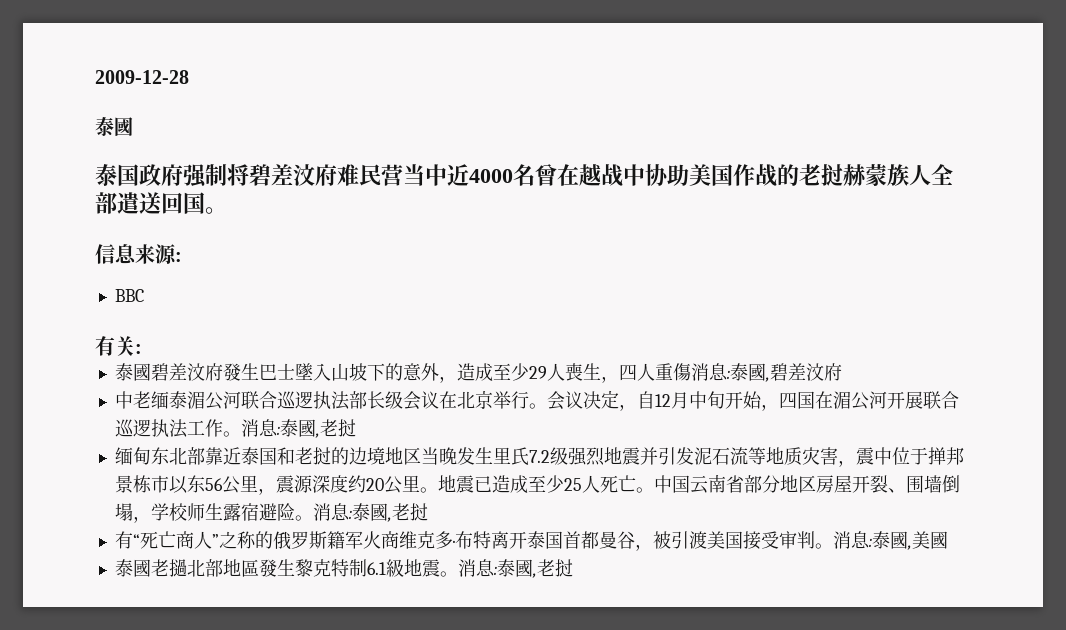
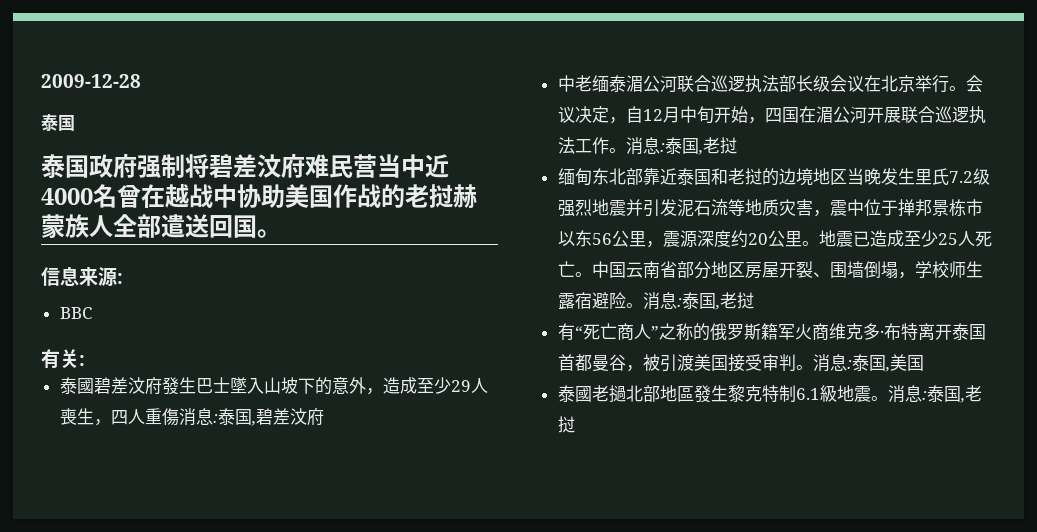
  2009-12-28
- 泰國
+ 泰国
- 泰國碧差汶府發生巴士墜入山坡下的意外，造成至少29人喪生，四人重傷消息:泰國,碧差汶府
+ 泰國碧差汶府發生巴士墜入山坡下的意外，造成至少29人喪生，四人重傷消息:泰国,碧差汶府
- 会议决定，自12月中旬开始，四国在湄公河开展联合巡逻执法工作。消息:泰國,老挝
+ 会议决定，自12月中旬开始，四国在湄公河开展联合巡逻执法工作。消息:泰国,老挝
- 中国云南省部分地区房屋开裂、围墙倒塌，学校师生露宿避险。消息:泰國,老挝
+ 中国云南省部分地区房屋开裂、围墙倒塌，学校师生露宿避险。消息:泰国,老挝
- 消息:泰國,美國
+ 消息:泰国,美国
- 泰國老撾北部地區發生黎克特制6.1級地震。消息:泰國,老挝
+ 泰國老撾北部地區發生黎克特制6.1級地震。消息:泰国,老挝

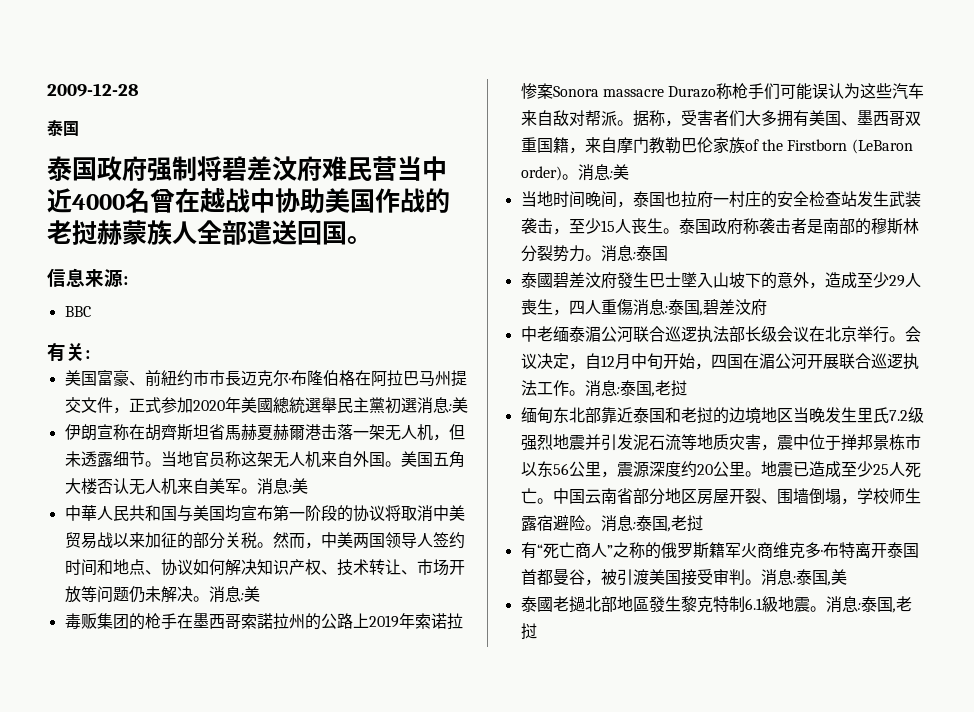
+ 美国富豪、前紐约市市長迈克尔·布隆伯格在阿拉巴马州提交文件，正式参加2020年美國總統選舉民主黨初選消息:美
+ 伊朗宣称在胡齊斯坦省馬赫夏赫爾港击落一架无人机，但未透露细节。当地官员称这架无人机来自外国。美国五角大楼否认无人机来自美军。消息:美
+ 中華人民共和国与美国均宣布第一阶段的协议将取消中美贸易战以来加征的部分关税。然而，中美两国领导人签约时间和地点、协议如何解决知识产权、技术转让、市场开放等问题仍未解决。消息:美
+ 毒贩集团的枪手在墨西哥索諾拉州的公路上2019年索诺拉惨案Sonora massacre Durazo称枪手们可能误认为这些汽车来自敌对帮派。据称，受害者们大多拥有美国、墨西哥双重国籍，来自摩门教勒巴伦家族of the Firstborn (LeBaron order)。消息:美
+ 当地时间晚间，泰国也拉府一村庄的安全检查站发生武装袭击，至少15人丧生。泰国政府称袭击者是南部的穆斯林分裂势力。消息:泰国
- 消息:泰国,美国
+ 消息:泰国,美

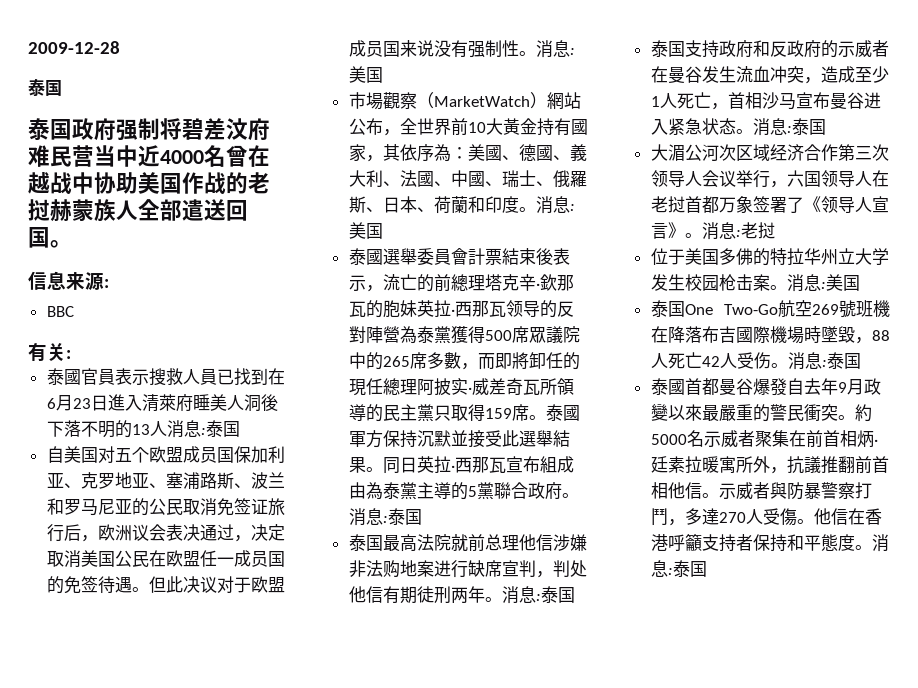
- 美国富豪、前紐约市市長迈克尔·布隆伯格在阿拉巴马州提交文件，正式参加2020年美國總統選舉民主黨初選消息:美
- 伊朗宣称在胡齊斯坦省馬赫夏赫爾港击落一架无人机，但未透露细节。当地官员称这架无人机来自外国。美国五角大楼否认无人机来自美军。消息:美
- 中華人民共和国与美国均宣布第一阶段的协议将取消中美贸易战以来加征的部分关税。然而，中美两国领导人签约时间和地点、协议如何解决知识产权、技术转让、市场开放等问题仍未解决。消息:美
- 毒贩集团的枪手在墨西哥索諾拉州的公路上2019年索诺拉惨案Sonora massacre Durazo称枪手们可能误认为这些汽车来自敌对帮派。据称，受害者们大多拥有美国、墨西哥双重国籍，来自摩门教勒巴伦家族of the Firstborn (LeBaron order)。消息:美
- 当地时间晚间，泰国也拉府一村庄的安全检查站发生武装袭击，至少15人丧生。泰国政府称袭击者是南部的穆斯林分裂势力。
+ 泰國官員表示搜救人員已找到在6月23日進入清萊府睡美人洞後下落不明的13人消息:泰国
+ 自美国对五个欧盟成员国保加利亚、克罗地亚、塞浦路斯、波兰和罗马尼亚的公民取消免签证旅行后，欧洲议会表决通过，决定取消美国公民在欧盟任一成员国的免签待遇。但此决议对于欧盟成员国来说没有强制性。消息:美国
+ 市場觀察（MarketWatch）網站公布，全世界前10大黃金持有國家，其依序為：美國、德國、義大利、法國、中國、瑞士、俄羅斯、日本、荷蘭和印度。消息:美国
+ 泰國選舉委員會計票結束後表示，流亡的前總理塔克辛·欽那瓦的胞妹英拉·西那瓦领导的反對陣營為泰黨獲得500席眾議院中的265席多數，而即將卸任的現任總理阿披实·威差奇瓦所領導的民主黨只取得159席。泰國軍方保持沉默並接受此選舉結果。同日英拉·西那瓦宣布組成由為泰黨主導的5黨聯合政府。消息:泰国
+ 泰国最高法院就前总理他信涉嫌非法购地案进行缺席宣判，判处他信有期徒刑两年。消息:泰国
+ 泰国支持政府和反政府的示威者在曼谷发生流血冲突，造成至少1人死亡，首相沙马宣布曼谷进入紧急状态。消息:泰国
+ 大湄公河次区域经济合作第三次领导人会议举行，六国领导人在老挝首都万象签署了《领导人宣言》。消息:老挝
+ 位于美国多佛的特拉华州立大学发生校园枪击案。消息:美国
+ 泰国One Two-Go航空269號班機在降落布吉國際機場時墜毀，88人死亡42人受伤。
- 泰國碧差汶府發生巴士墜入山坡下的意外，造成至少29人喪生，四人重傷消息:泰国,碧差汶府
- 中老缅泰湄公河联合巡逻执法部长级会议在北京举行。会议决定，自12月中旬开始，四国在湄公河开展联合巡逻执法工作。消息:泰国,老挝
- 缅甸东北部靠近泰国和老挝的边境地区当晚发生里氏7.2级强烈地震并引发泥石流等地质灾害，震中位于掸邦景栋市以东56公里，震源深度约20公里。地震已造成至少25人死亡。中国云南省部分地区房屋开裂、围墙倒塌，学校师生露宿避险。消息:泰国,老挝
- 有“死亡商人”之称的俄罗斯籍军火商维克多·布特离开泰国首都曼谷，被引渡美国接受审判。消息:泰国,美
- 泰國老撾北部地區發生黎克特制6.1級地震。消息:泰国,老挝
+ 泰國首都曼谷爆發自去年9月政變以來最嚴重的警民衝突。約5000名示威者聚集在前首相炳·廷素拉暖寓所外，抗議推翻前首相他信。示威者與防暴警察打鬥，多達270人受傷。他信在香港呼籲支持者保持和平態度。消息:泰国

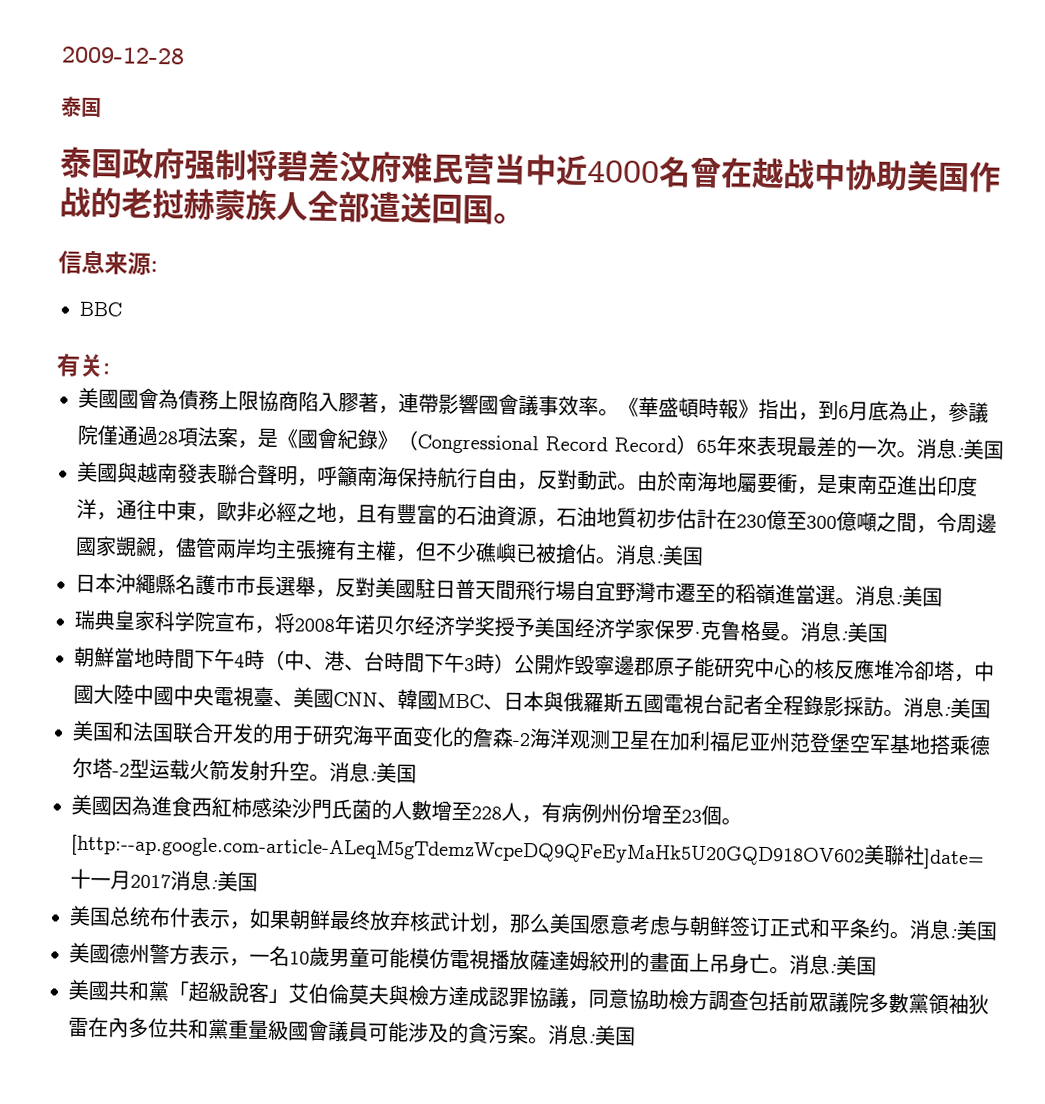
- 泰國官員表示搜救人員已找到在6月23日進入清萊府睡美人洞後下落不明的13人消息:泰国
- 自美国对五个欧盟成员国保加利亚、克罗地亚、塞浦路斯、波兰和罗马尼亚的公民取消免签证旅行后，欧洲议会表决通过，决定取消美国公民在欧盟任一成员国的免签待遇。但此决议对于欧盟成员国来说没有强制性。消息:美国
- 市場觀察（MarketWatch）網站公布，全世界前10大黃金持有國家，其依序為：美國、德國、義大利、法國、中國、瑞士、俄羅斯、日本、荷蘭和印度。消息:美国
- 泰國選舉委員會計票結束後表示，流亡的前總理塔克辛·欽那瓦的胞妹英拉·西那瓦领导的反對陣營為泰黨獲得500席眾議院中的265席多數，而即將卸任的現任總理阿披实·威差奇瓦所領導的民主黨只取得159席。泰國軍方保持沉默並接受此選舉結果。同日英拉·西那瓦宣布組成由為泰黨主導的5黨聯合政府。消息:泰国
- 泰国最高法院就前总理他信涉嫌非法购地案进行缺席宣判，判处他信有期徒刑两年。消息:泰国
- 泰国支持政府和反政府的示威者在曼谷发生流血冲突，造成至少1人死亡，首相沙马宣布曼谷进入紧急状态。消息:泰国
- 大湄公河次区域经济合作第三次领导人会议举行，六国领导人在老挝首都万象签署了《领导人宣言》。消息:老挝
- 位于美国多佛的特拉华州立大学发生校园枪击案。消息:美国
- 泰国One Two-Go航空269號班機在降落布吉國際機場時墜毀，88人死亡42人受伤。消息:泰国
- 泰國首都曼谷爆發自去年9月政變以來最嚴重的警民衝突。約5000名示威者聚集在前首相炳·廷素拉暖寓所外，抗議推翻前首相他信。示威者與防暴警察打鬥，多達270人受傷。他信在香港呼籲支持者保持和平態度。消息:泰国
+ 美國國會為債務上限協商陷入膠著，連帶影響國會議事效率。《華盛頓時報》指出，到6月底為止，參議院僅通過28項法案，是《國會紀錄》（Congressional Record Record）65年來表現最差的一次。消息:美国
+ 美國與越南發表聯合聲明，呼籲南海保持航行自由，反對動武。由於南海地屬要衝，是東南亞進出印度洋，通往中東，歐非必經之地，且有豐富的石油資源，石油地質初步估計在230億至300億噸之間，令周邊國家覬覦，儘管兩岸均主張擁有主權，但不少礁嶼已被搶佔。消息:美国
+ 日本沖繩縣名護市市長選舉，反對美國駐日普天間飛行場自宜野灣市遷至的稻嶺進當選。消息:美国
+ 瑞典皇家科学院宣布，将2008年诺贝尔经济学奖授予美国经济学家保罗·克鲁格曼。消息:美国
+ 朝鮮當地時間下午4時（中、港、台時間下午3時）公開炸毁寧邊郡原子能研究中心的核反應堆冷卻塔，中國大陸中國中央電視臺、美國CNN、韓國MBC、日本與俄羅斯五國電視台記者全程錄影採訪。消息:美国
+ 美国和法国联合开发的用于研究海平面变化的詹森-2海洋观测卫星在加利福尼亚州范登堡空军基地搭乘德尔塔-2型运载火箭发射升空。消息:美国
+ 美國因為進食西紅柿感染沙門氏菌的人數增至228人，有病例州份增至23個。[http:--ap.google.com-article-ALeqM5gTdemzWcpeDQ9QFeEyMaHk5U20GQD918OV602美聯社]date=十一月2017消息:美国
+ 美国总统布什表示，如果朝鲜最终放弃核武计划，那么美国愿意考虑与朝鲜签订正式和平条约。消息:美国
+ 美國德州警方表示，一名10歲男童可能模仿電視播放薩達姆絞刑的畫面上吊身亡。消息:美国
+ 美國共和黨「超級說客」艾伯倫莫夫與檢方達成認罪協議，同意協助檢方調查包括前眾議院多數黨領袖狄雷在內多位共和黨重量級國會議員可能涉及的貪污案。消息:美国

